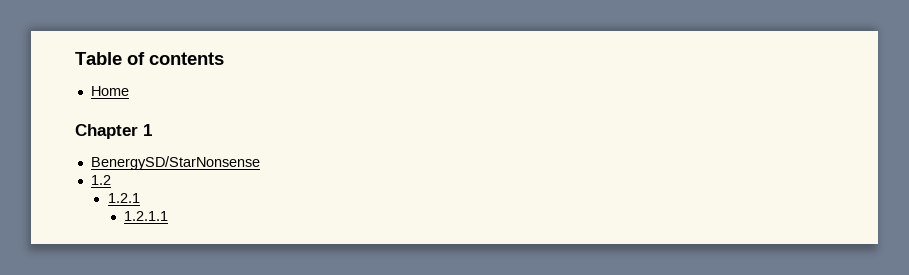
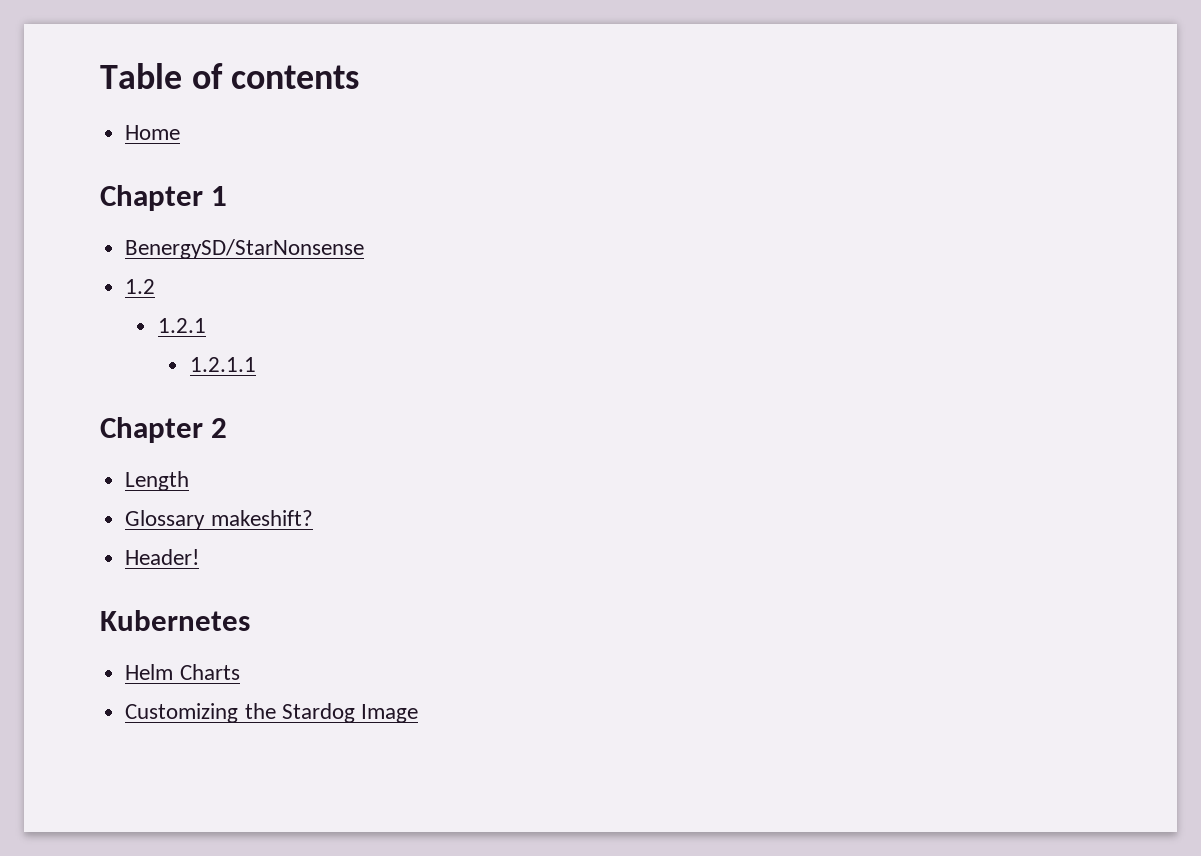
+ Chapter 2
+ Length
+ Glossary makeshift?
+ Header!
+ Kubernetes
+ Helm Charts
+ Customizing the Stardog Image

